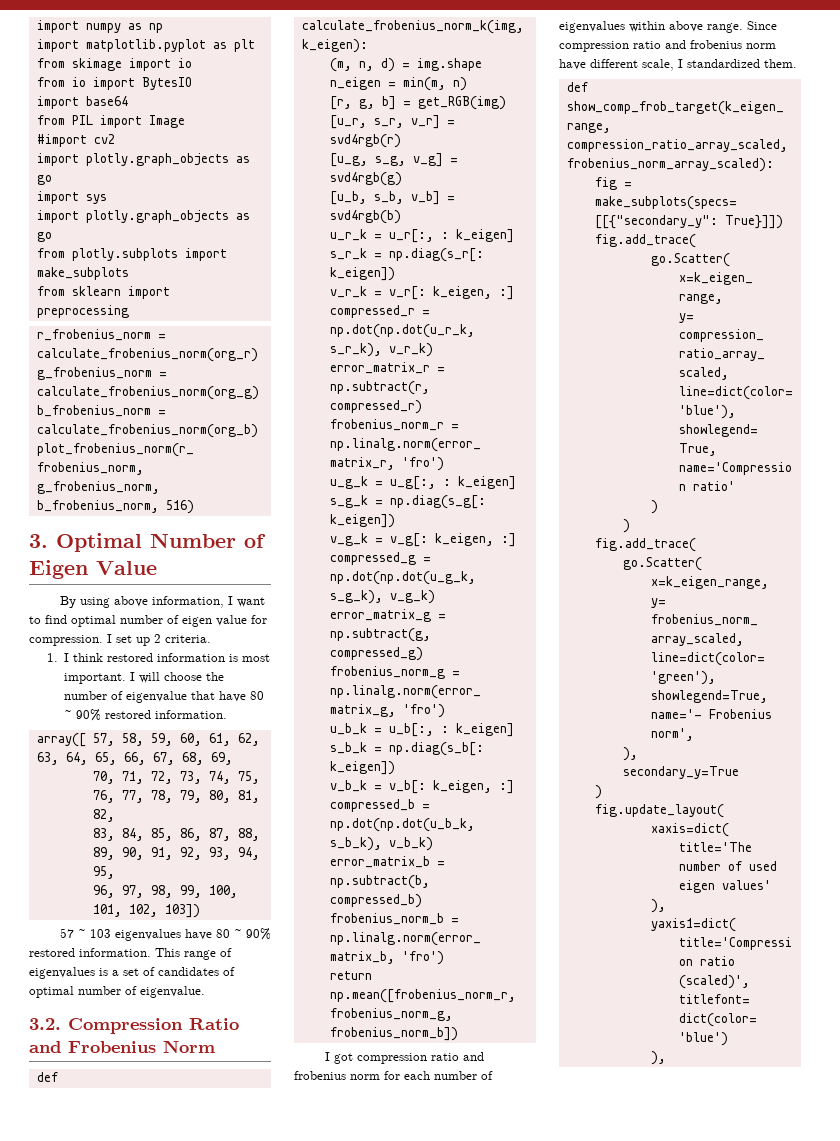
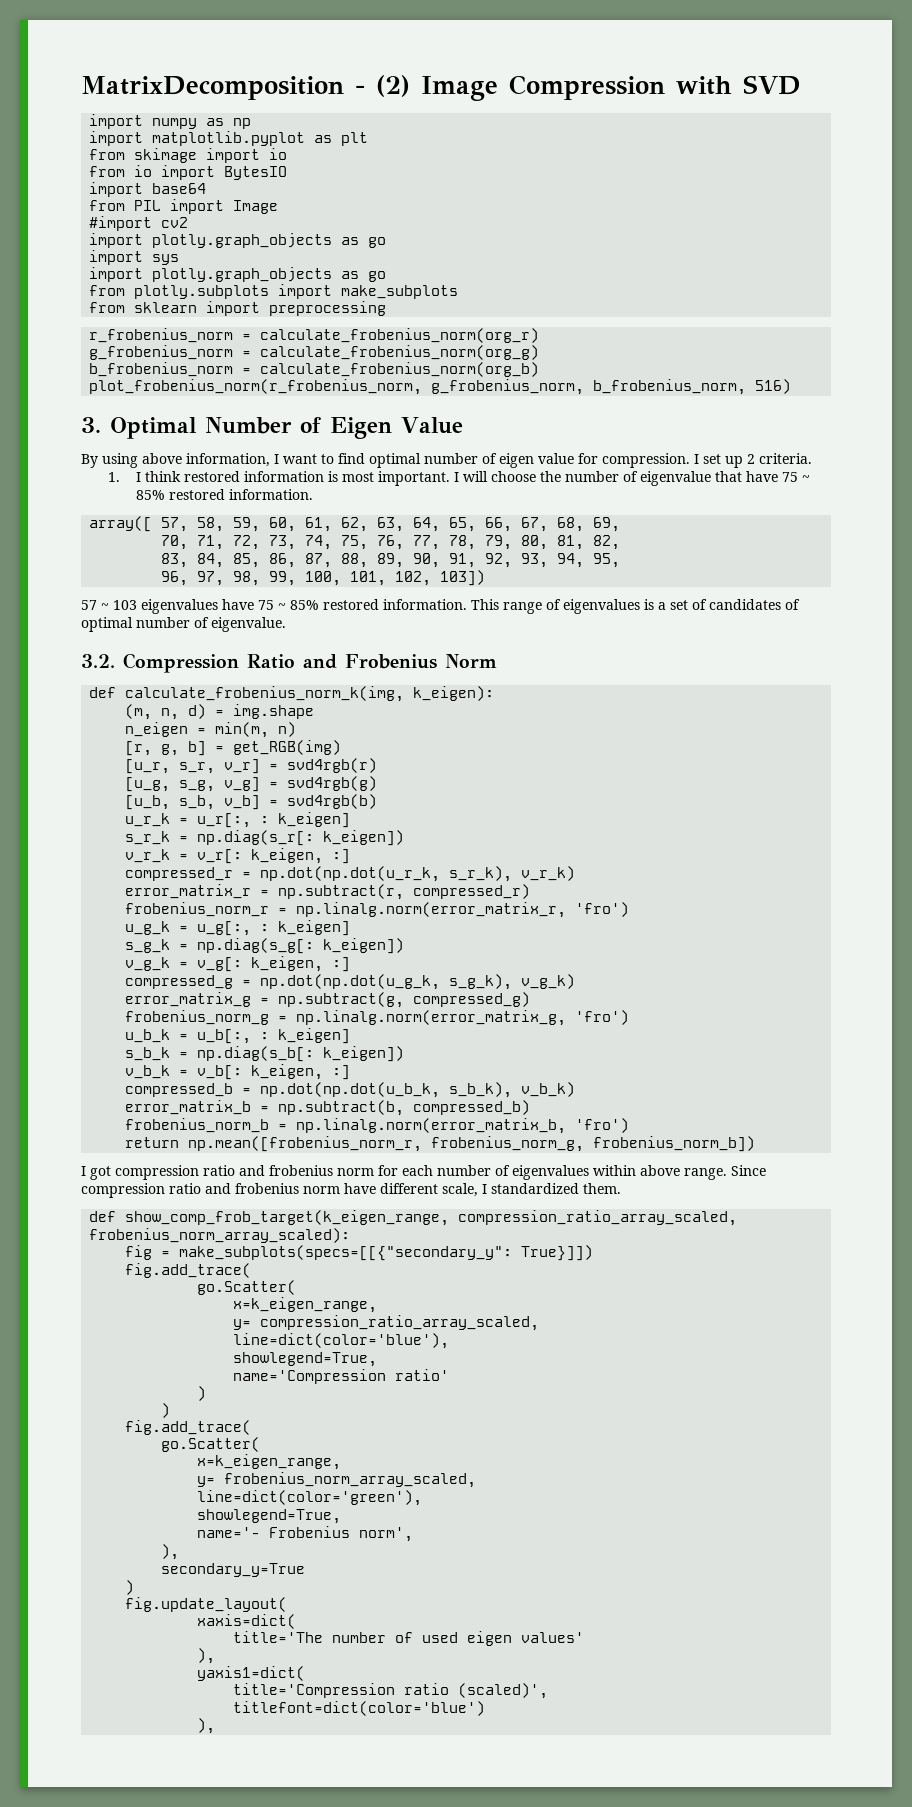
+ MatrixDecomposition - (2) Image Compression with SVD
- I will choose the number of eigenvalue that have 80 ~ 90% restored information.
+ I will choose the number of eigenvalue that have 75 ~ 85% restored information.
- 57 ~ 103 eigenvalues have 80 ~ 90% restored information.
+ 57 ~ 103 eigenvalues have 75 ~ 85% restored information.

